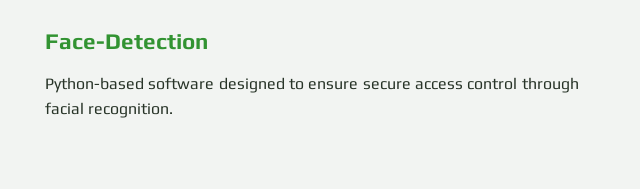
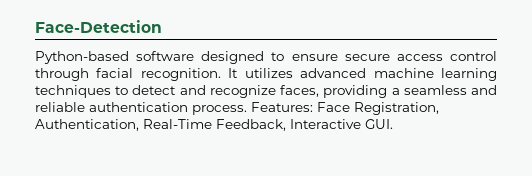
+ It utilizes advanced machine learning techniques to detect and recognize faces, providing a seamless and reliable authentication process. Features: Face Registration, Authentication, Real-Time Feedback, Interactive GUI.

